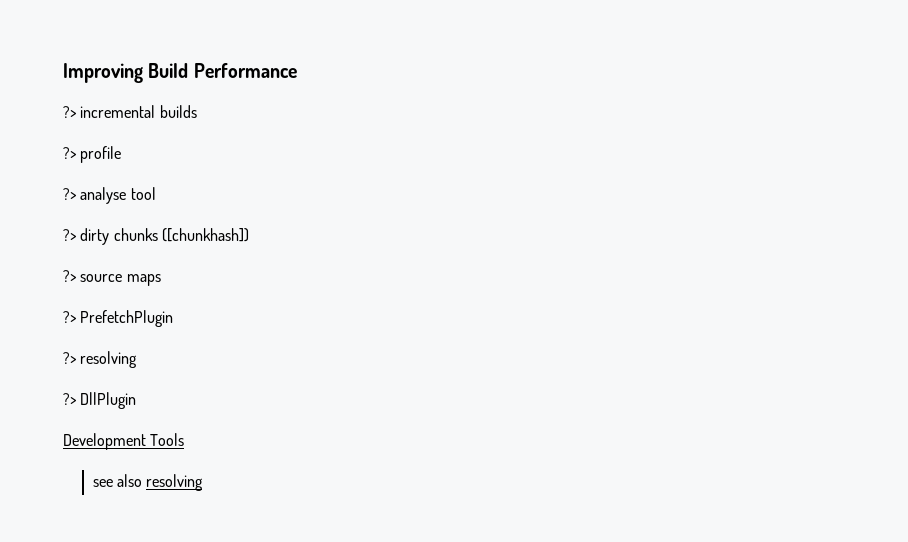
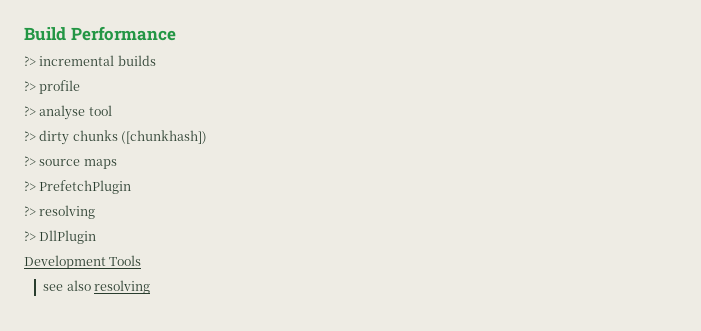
- Improving Build Performance
+ Build Performance

